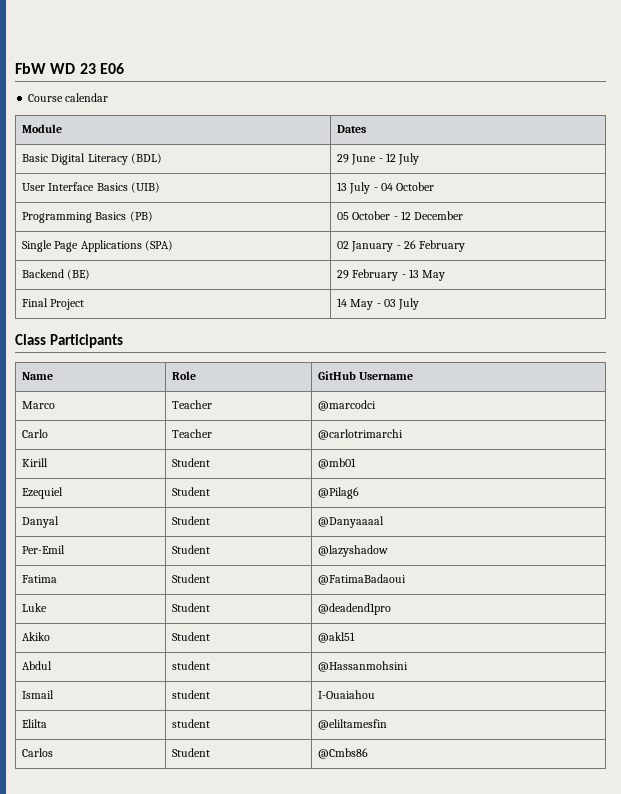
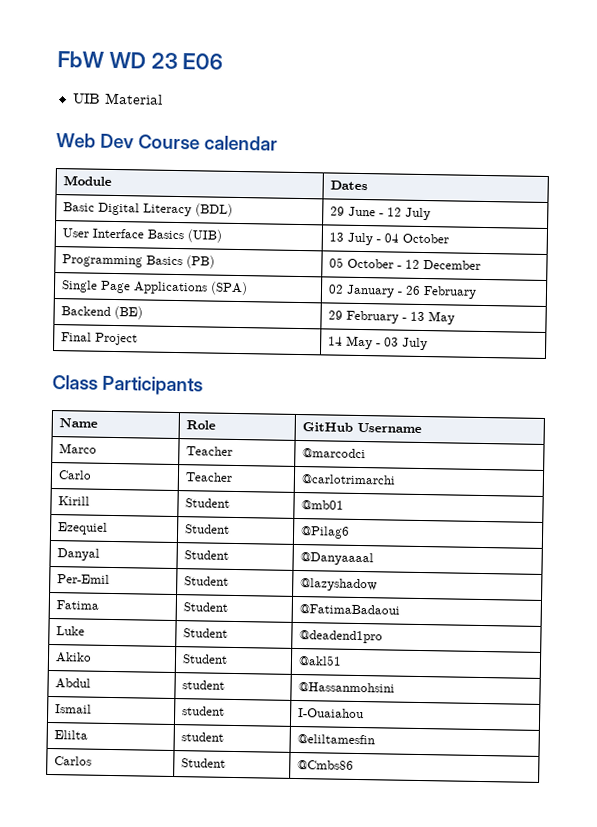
- Course calendar
+ UIB Material
+ Web Dev Course calendar

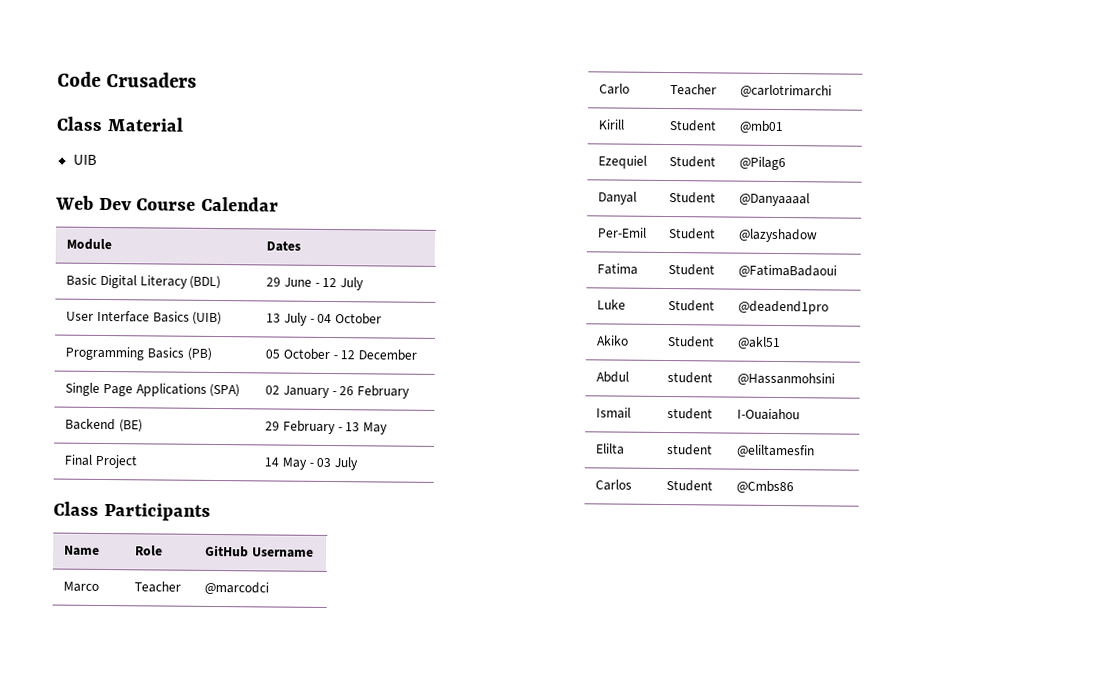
- FbW WD 23 E06
+ Code Crusaders
+ Class Material
- UIB Material
+ UIB
- Web Dev Course calendar
+ Web Dev Course Calendar

